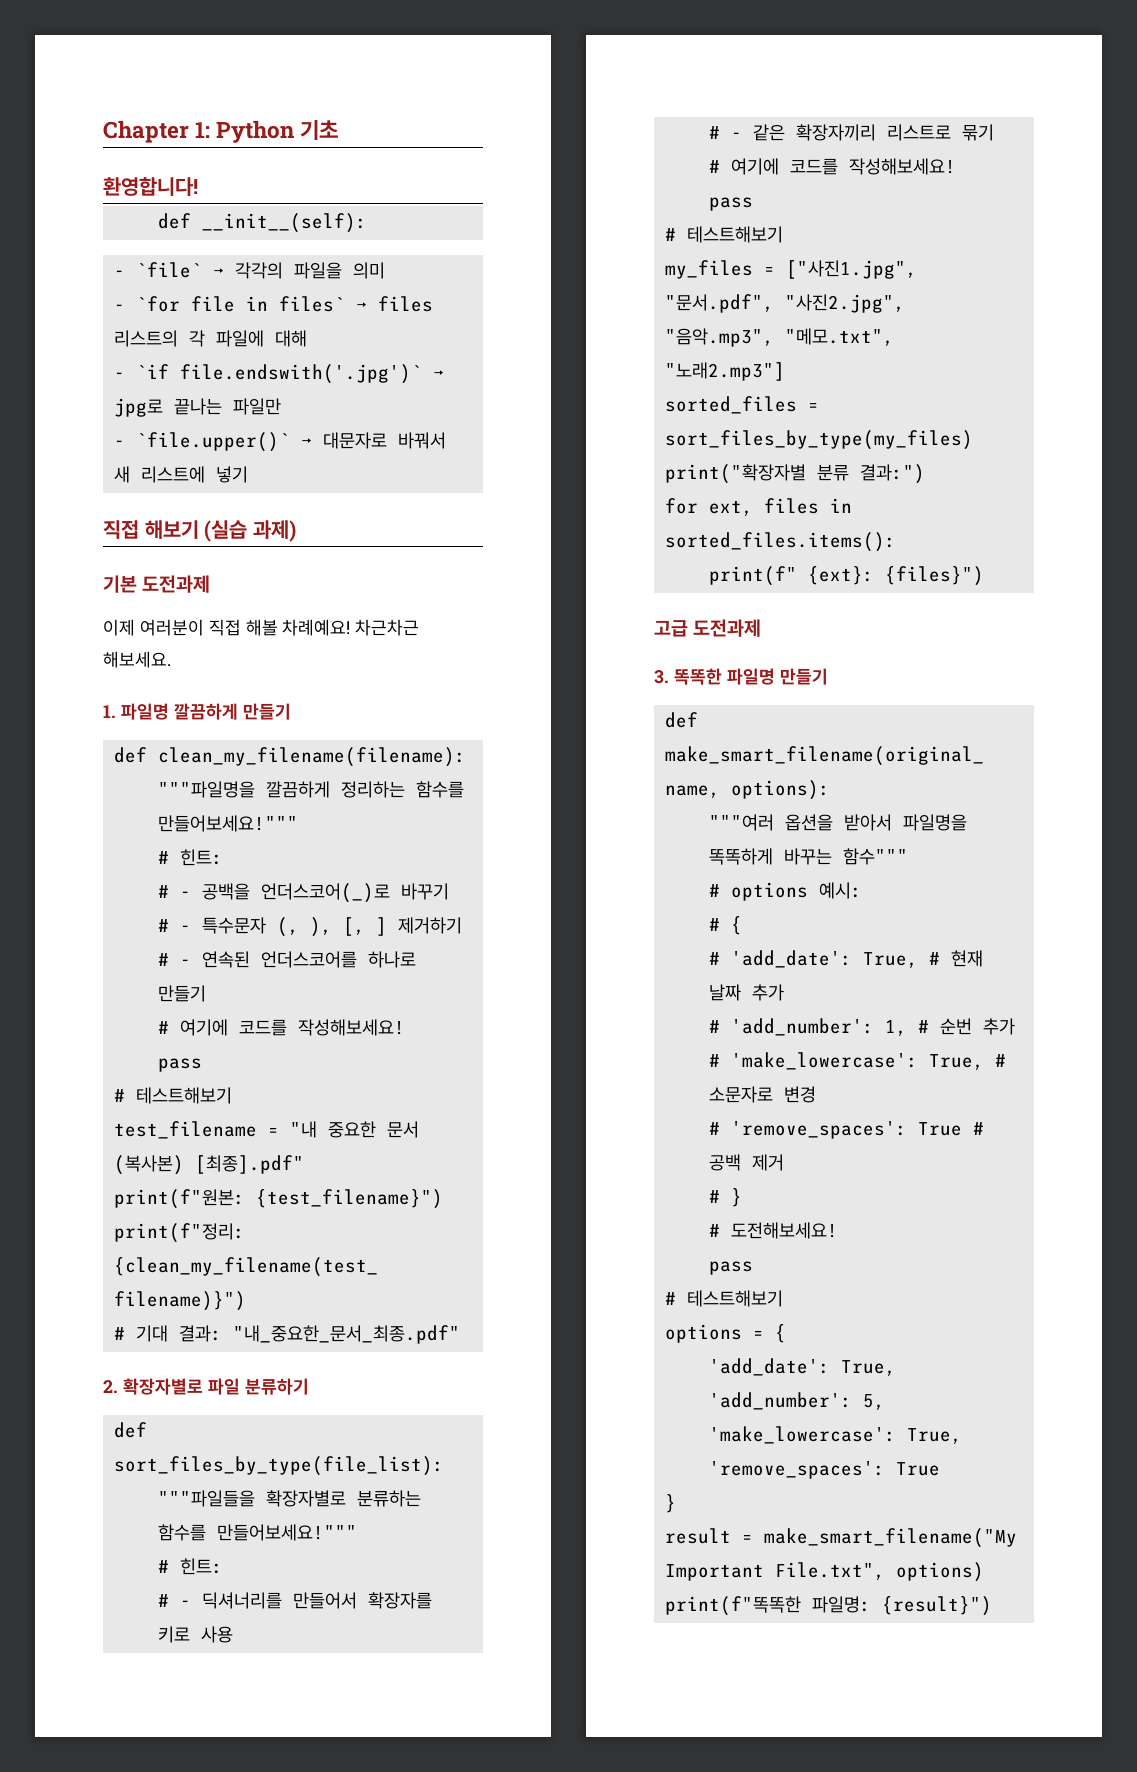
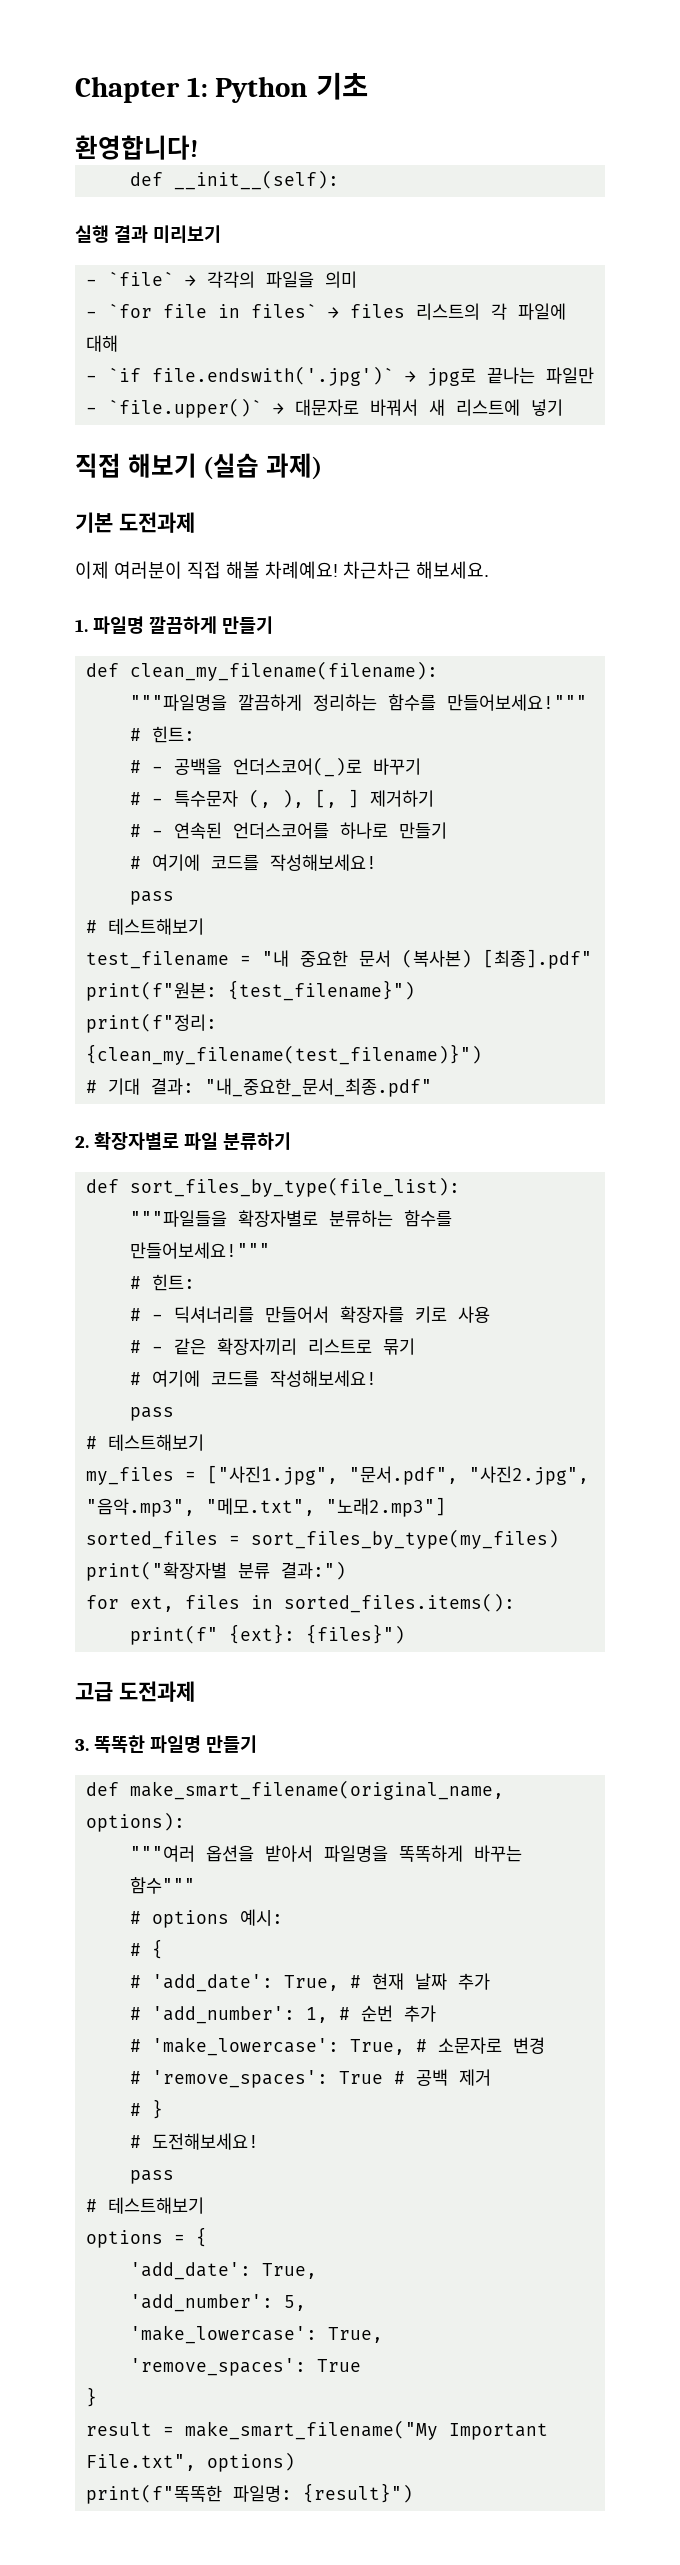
+ 실행 결과 미리보기

